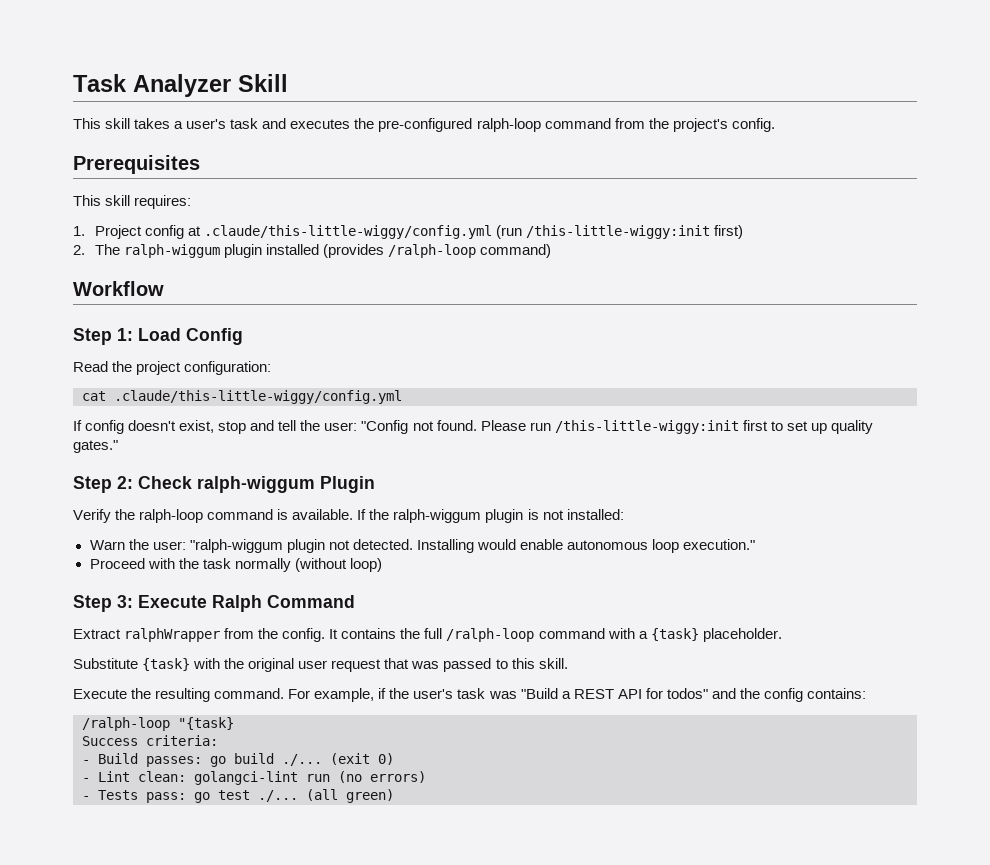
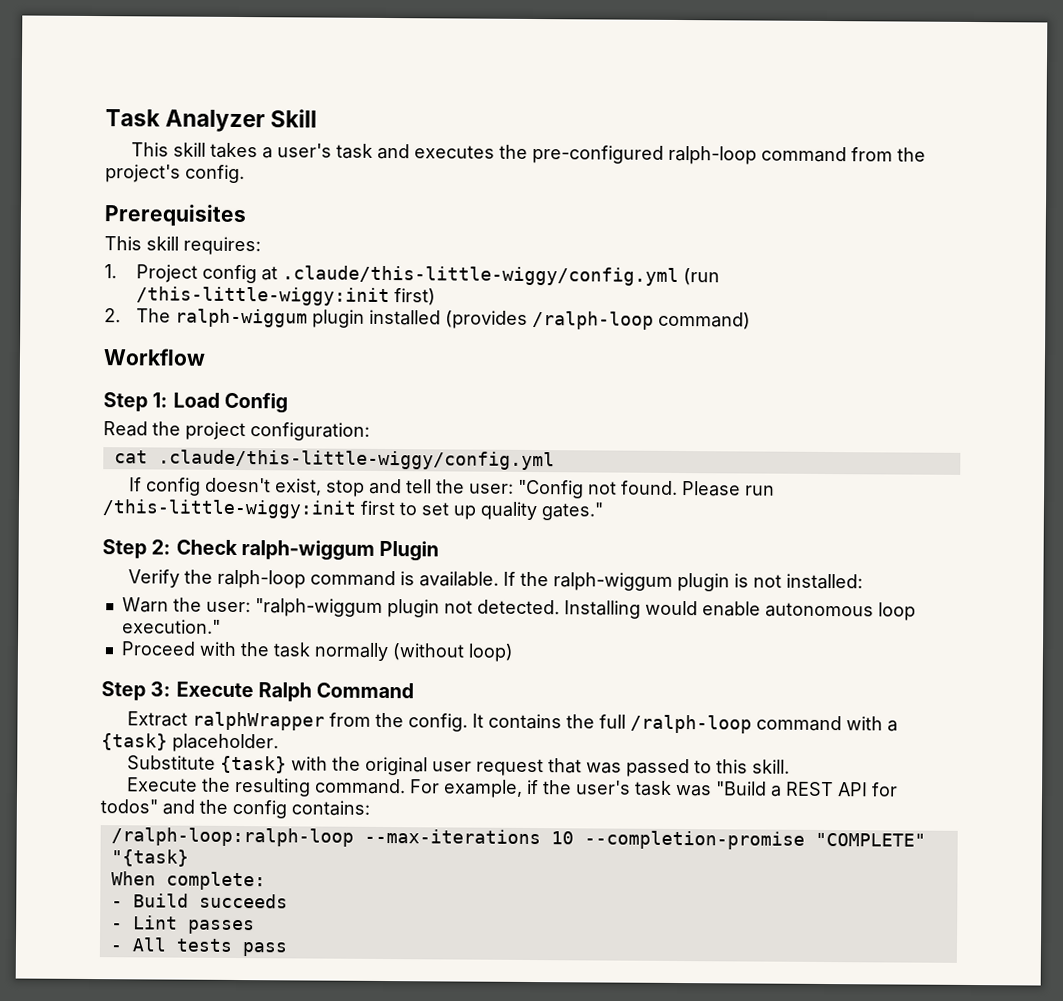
- /ralph-loop "{task}
+ /ralph-loop:ralph-loop --max-iterations 10 --completion-promise "COMPLETE" "{task}
- Success criteria:
+ When complete:
- - Build passes: go build ./... (exit 0)
- - Lint clean: golangci-lint run (no errors)
- - Tests pass: go test ./... (all green)
+ - Build succeeds
+ - Lint passes
+ - All tests pass

